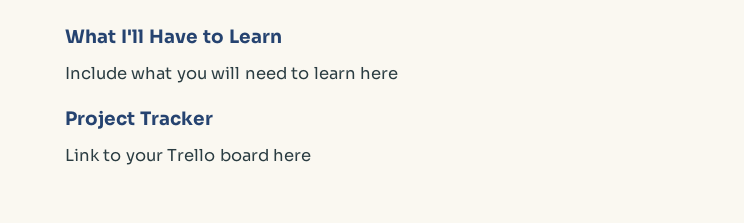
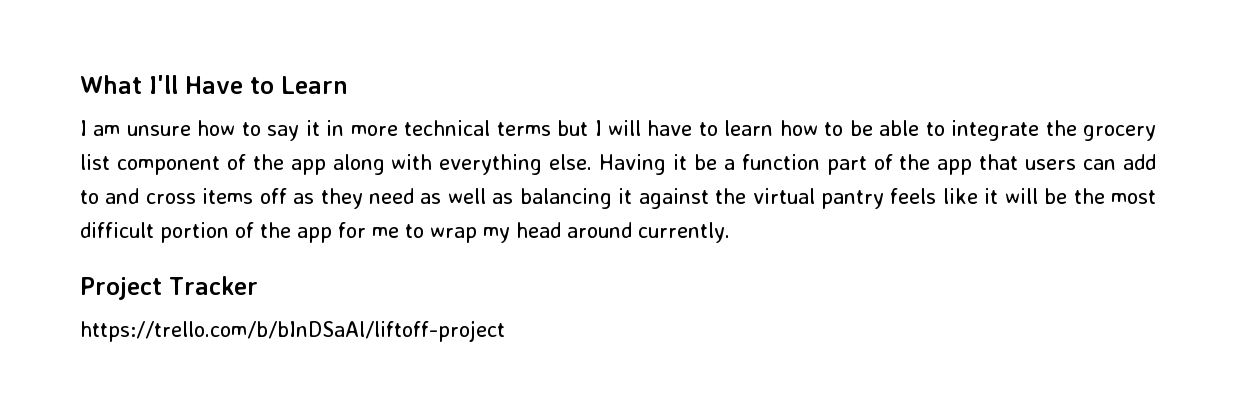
- Include what you will need to learn here
+ I am unsure how to say it in more technical terms but I will have to learn how to be able to integrate the grocery list component of the app along with everything else. Having it be a function part of the app that users can add to and cross items off as they need as well as balancing it against the virtual pantry feels like it will be the most difficult portion of the app for me to wrap my head around currently.
  Project Tracker
- Link to your Trello board here
+ https://trello.com/b/bInDSaAl/liftoff-project

